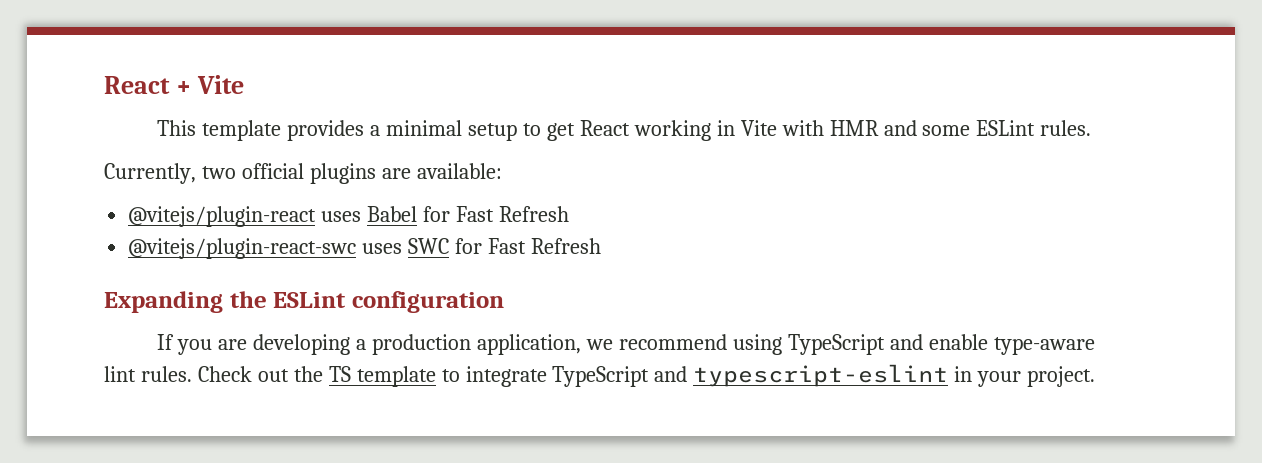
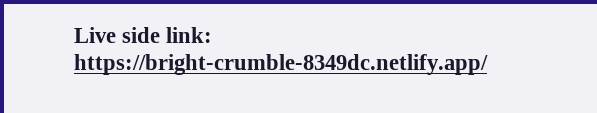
- React + Vite
- This template provides a minimal setup to get React working in Vite with HMR and some ESLint rules.
- Currently, two official plugins are available:
- @vitejs/plugin-react uses Babel for Fast Refresh
- @vitejs/plugin-react-swc uses SWC for Fast Refresh
- Expanding the ESLint configuration
- If you are developing a production application, we recommend using TypeScript and enable type-aware lint rules. Check out the TS template to integrate TypeScript and typescript-eslint in your project.
+ Live side link: https://bright-crumble-8349dc.netlify.app/

